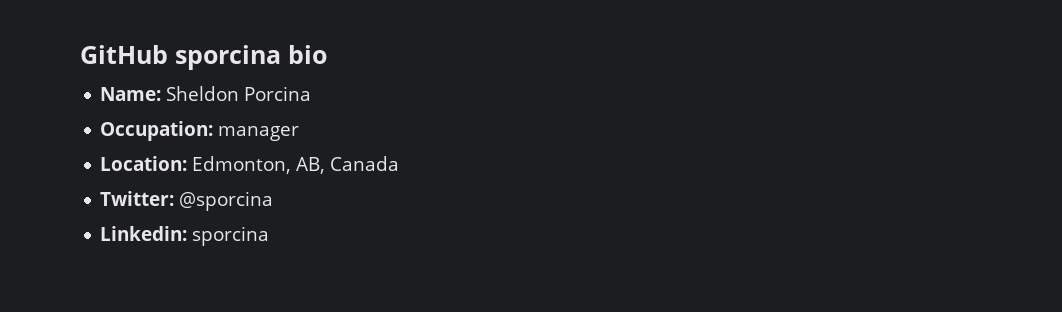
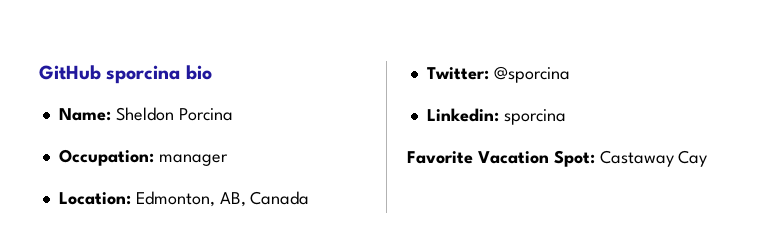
+ Favorite Vacation Spot: Castaway Cay

